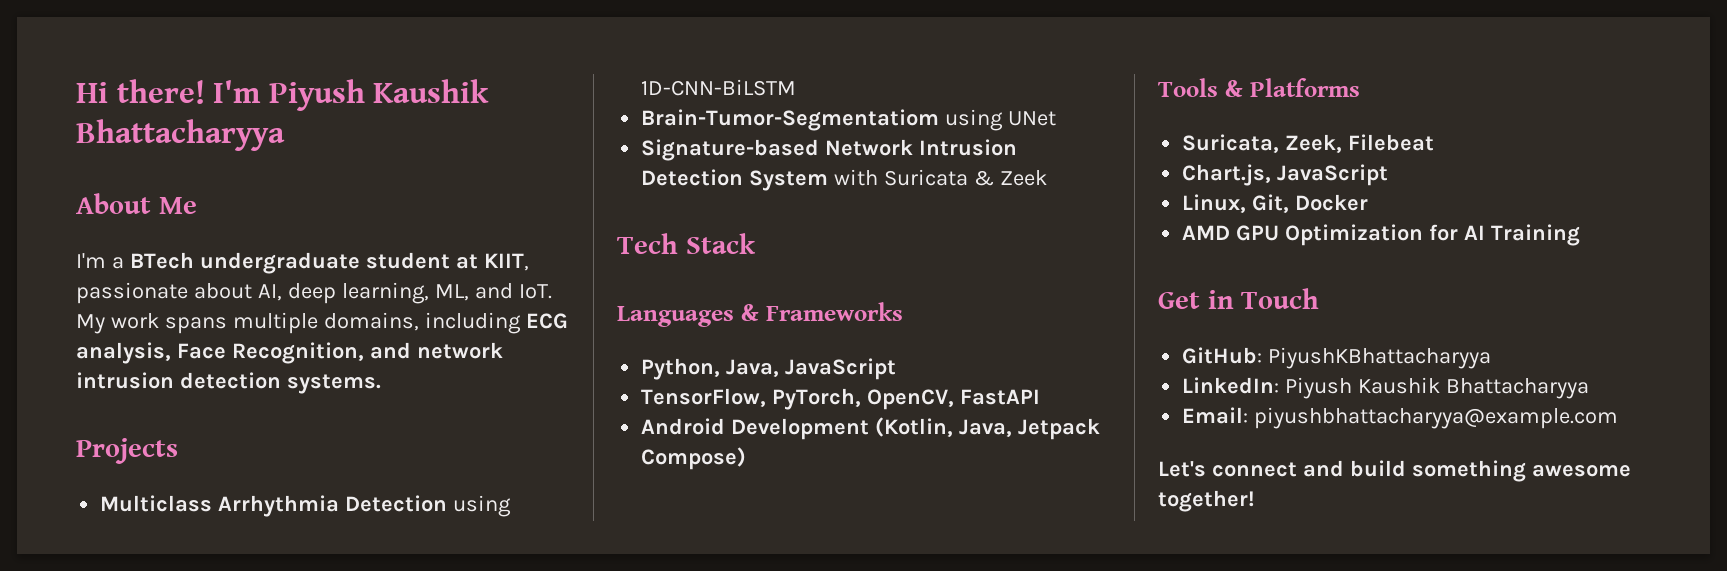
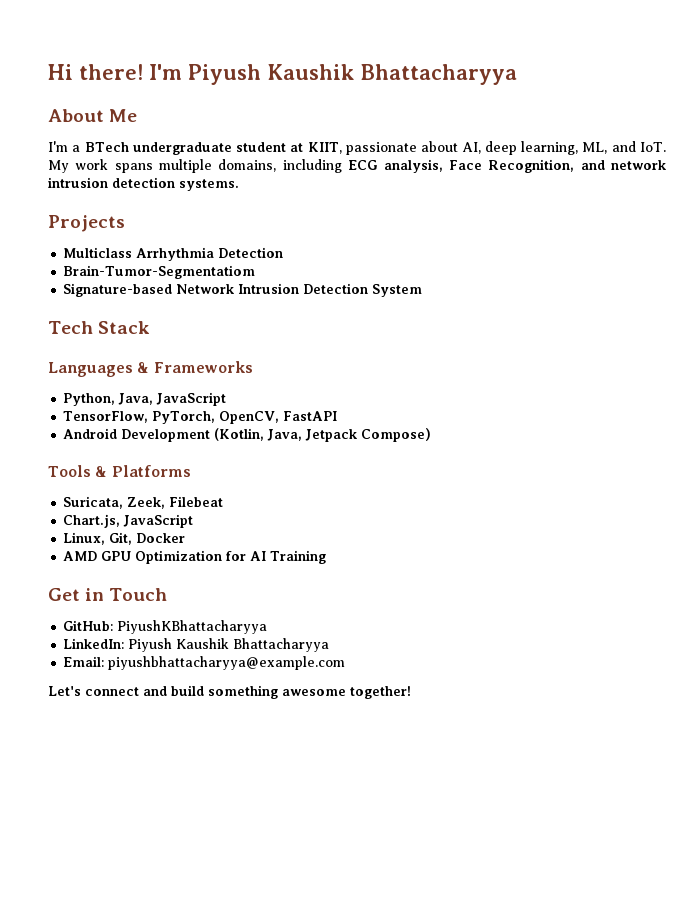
- Multiclass Arrhythmia Detection using 1D-CNN-BiLSTM
+ Multiclass Arrhythmia Detection
- Brain-Tumor-Segmentatiom using UNet
+ Brain-Tumor-Segmentatiom
- Signature-based Network Intrusion Detection System with Suricata & Zeek
+ Signature-based Network Intrusion Detection System

